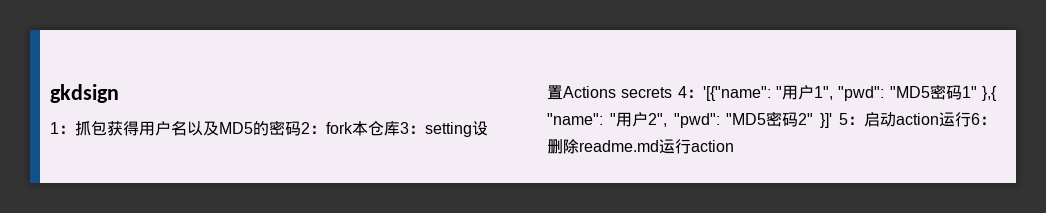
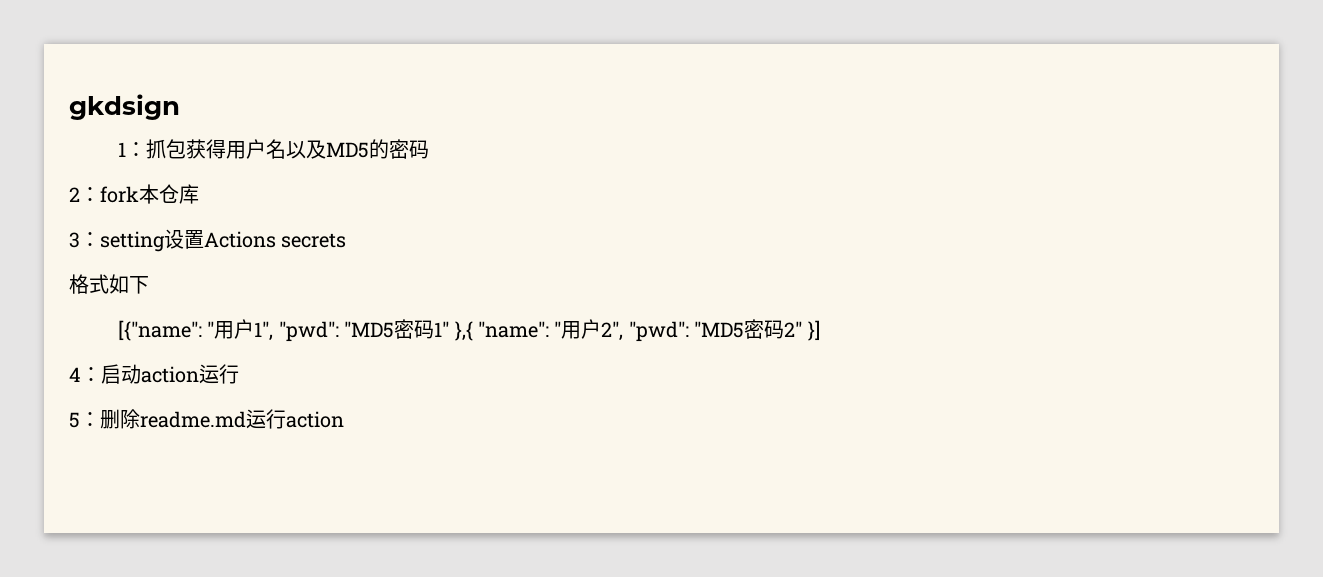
- 1：抓包获得用户名以及MD5的密码2：fork本仓库3：setting设置Actions secrets 4：'[{"name": "用户1", "pwd": "MD5密码1" },{ "name": "用户2", "pwd": "MD5密码2" }]' 5：启动action运行6：删除readme.md运行action
+ 1：抓包获得用户名以及MD5的密码
+ 2：fork本仓库
+ 3：setting设置Actions secrets
+ 格式如下
+ [{"name": "用户1", "pwd": "MD5密码1" },{ "name": "用户2", "pwd": "MD5密码2" }]
+ 4：启动action运行
+ 5：删除readme.md运行action

